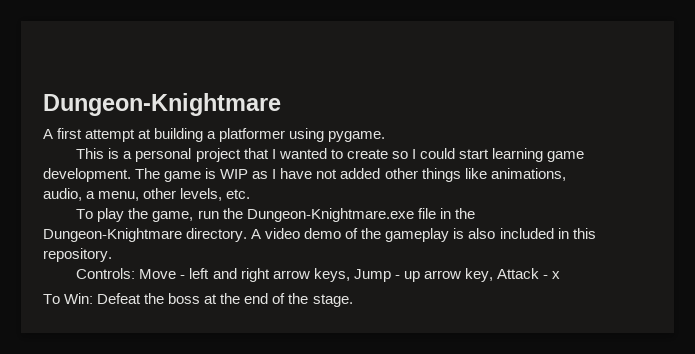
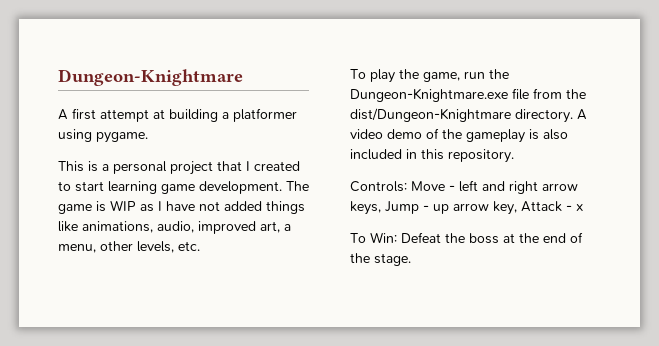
- This is a personal project that I wanted to create so I could start learning game development.
+ This is a personal project that I created to start learning game development.
- The game is WIP as I have not added other things like animations, audio, a menu, other levels, etc.
+ The game is WIP as I have not added things like animations, audio, improved art, a menu, other levels, etc.
- To play the game, run the Dungeon-Knightmare.exe file in the Dungeon-Knightmare directory.
+ To play the game, run the Dungeon-Knightmare.exe file from the dist/Dungeon-Knightmare directory.

